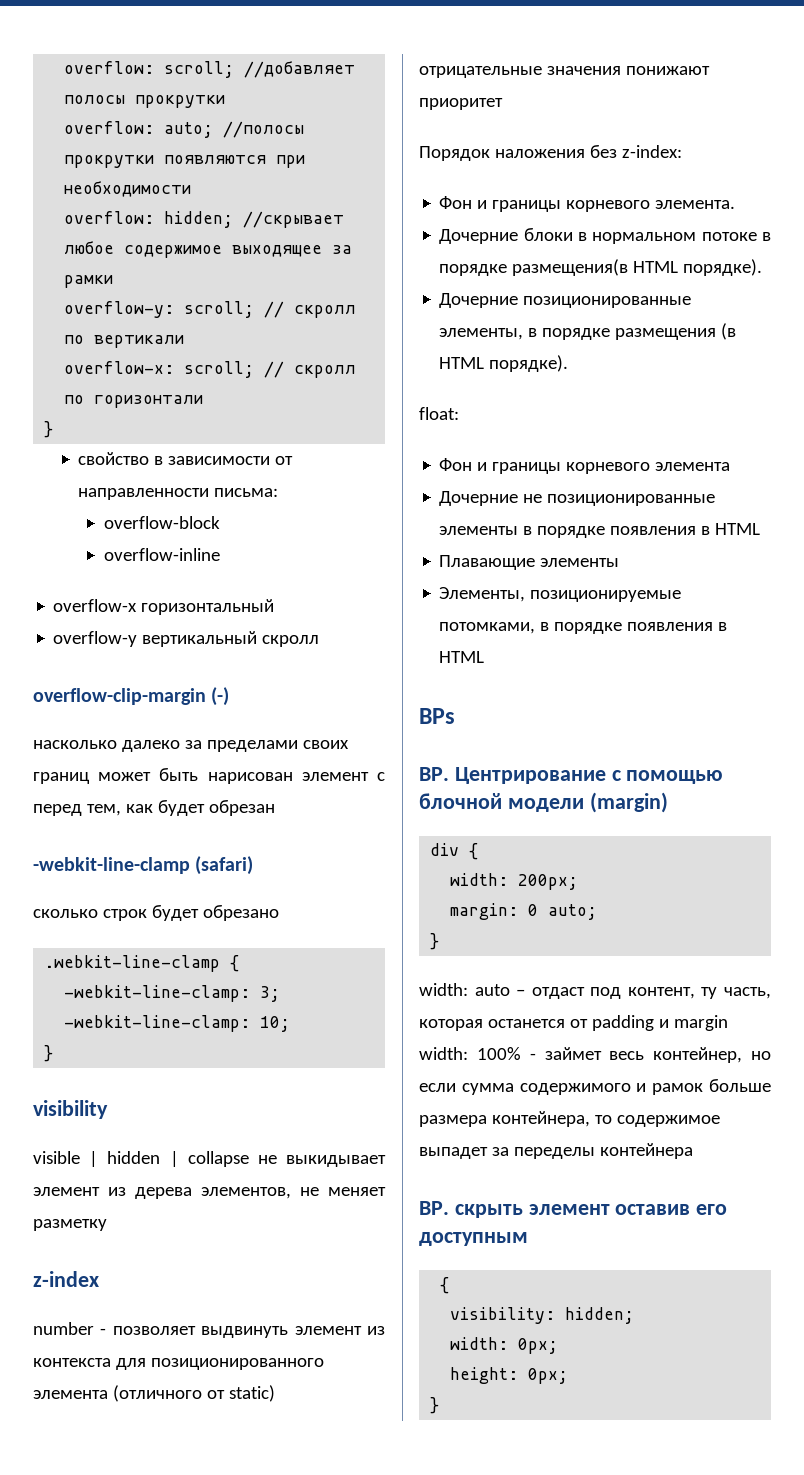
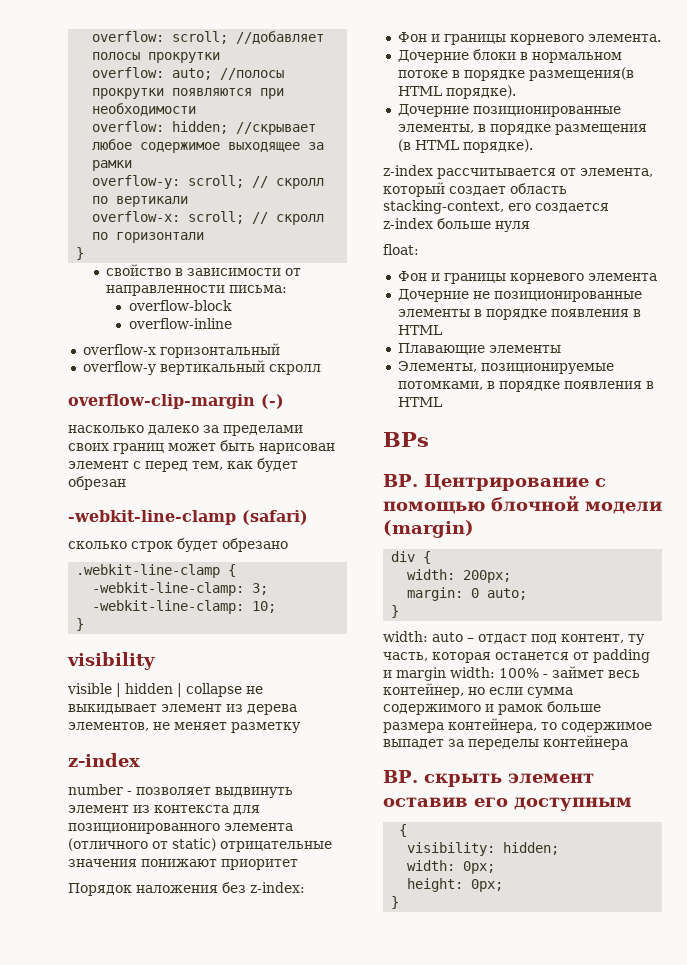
+ z-index рассчитывается от элемента, который создает область stacking-context, его создается z-index больше нуля

